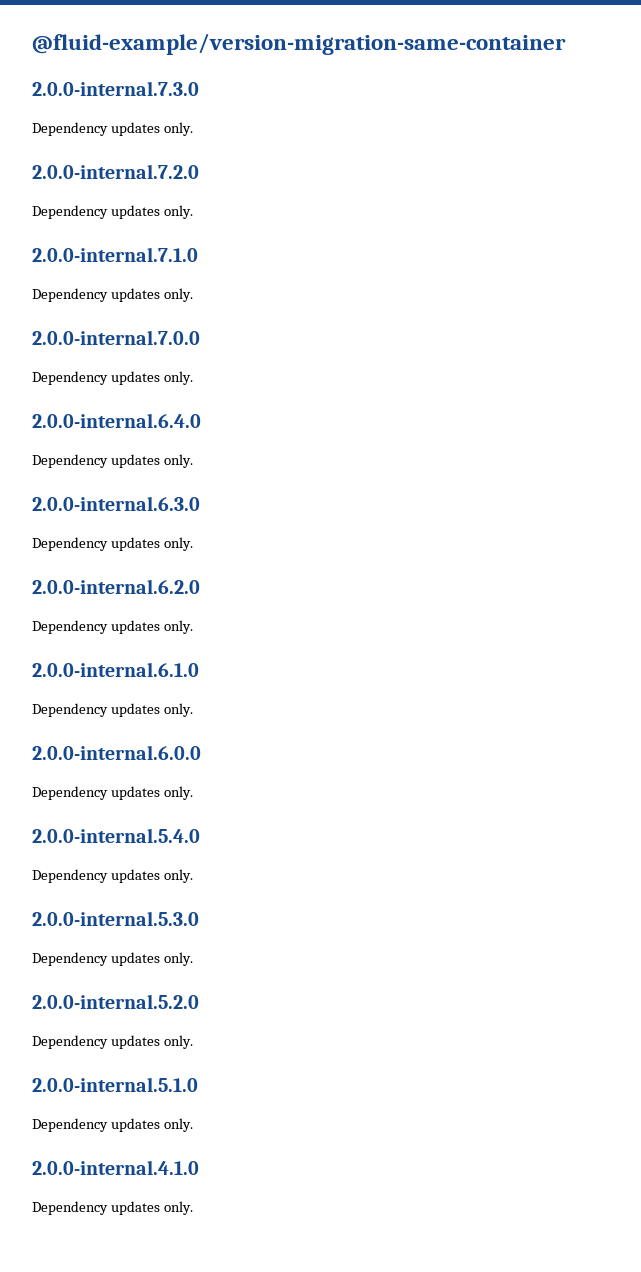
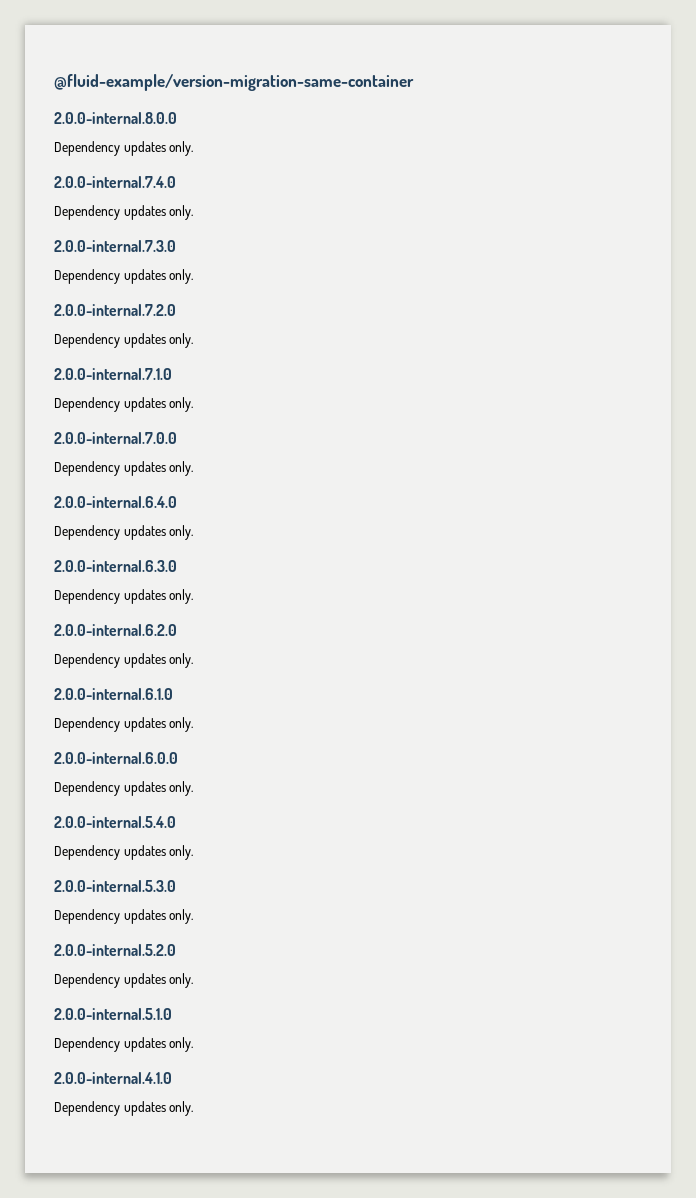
+ 2.0.0-internal.8.0.0
+ Dependency updates only.
+ 2.0.0-internal.7.4.0
+ Dependency updates only.

